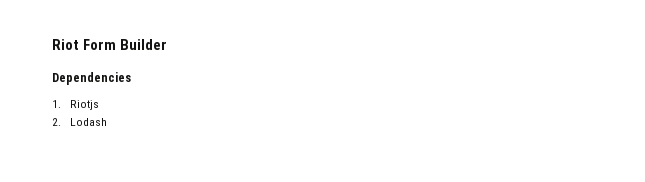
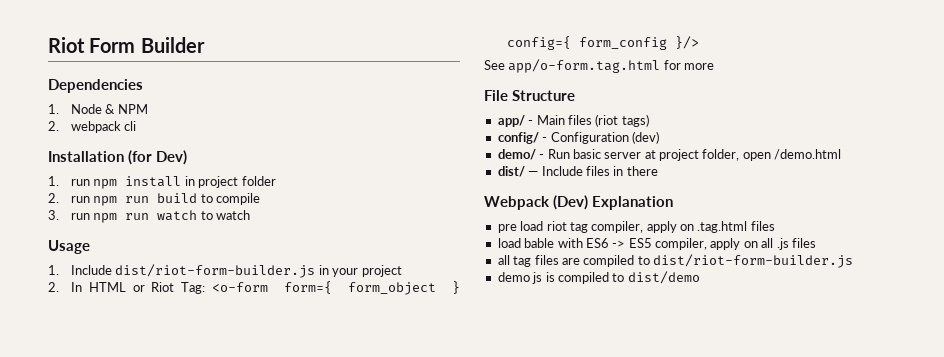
- 1. Riotjs
- 2. Lodash
+ 1. Node & NPM
+ 2. webpack cli
+ Installation (for Dev)
+ 1. run npm install in project folder
+ 2. run npm run build to compile
+ 3. run npm run watch to watch
+ Usage
+ 1. Include dist/riot-form-builder.js in your project
+ 2. In HTML or Riot Tag: <o-form form={ form_object } config={ form_config }/>
+ See app/o-form.tag.html for more
+ File Structure
+ app/ - Main files (riot tags)
+ config/ - Configuration (dev)
+ demo/ - Run basic server at project folder, open /demo.html
+ dist/ — Include files in there
+ Webpack (Dev) Explanation
+ pre load riot tag compiler, apply on .tag.html files
+ load bable with ES6 -> ES5 compiler, apply on all .js files
+ all tag files are compiled to dist/riot-form-builder.js
+ demo js is compiled to dist/demo

